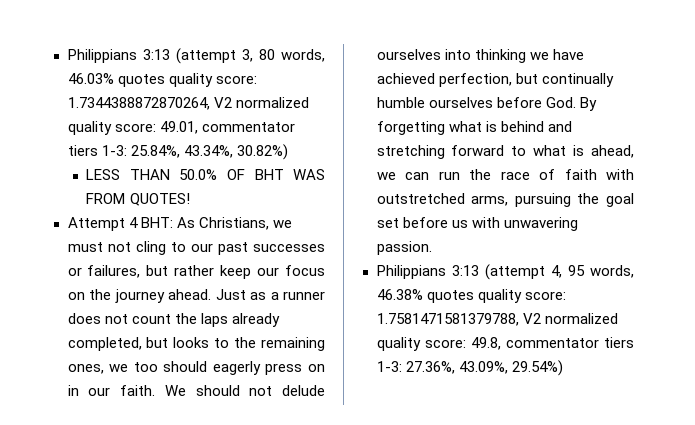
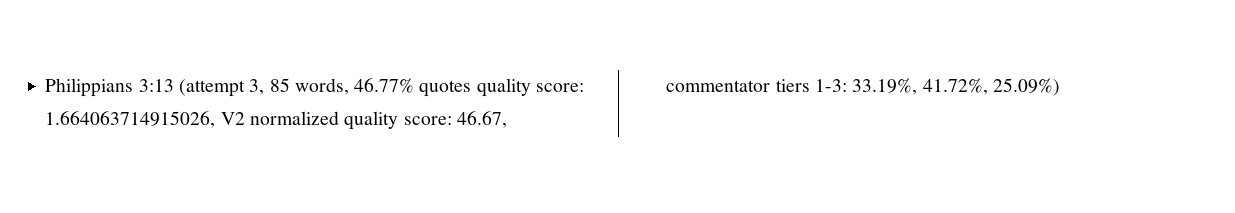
- Philippians 3:13 (attempt 3, 80 words, 46.03% quotes quality score: 1.7344388872870264, V2 normalized quality score: 49.01, commentator tiers 1-3: 25.84%, 43.34%, 30.82%)
- LESS THAN 50.0% OF BHT WAS FROM QUOTES!
- Attempt 4 BHT: As Christians, we must not cling to our past successes or failures, but rather keep our focus on the journey ahead. Just as a runner does not count the laps already completed, but looks to the remaining ones, we too should eagerly press on in our faith. We should not delude ourselves into thinking we have achieved perfection, but continually humble ourselves before God. By forgetting what is behind and stretching forward to what is ahead, we can run the race of faith with outstretched arms, pursuing the goal set before us with unwavering passion.
- Philippians 3:13 (attempt 4, 95 words, 46.38% quotes quality score: 1.7581471581379788, V2 normalized quality score: 49.8, commentator tiers 1-3: 27.36%, 43.09%, 29.54%)
+ Philippians 3:13 (attempt 3, 85 words, 46.77% quotes quality score: 1.664063714915026, V2 normalized quality score: 46.67, commentator tiers 1-3: 33.19%, 41.72%, 25.09%)

